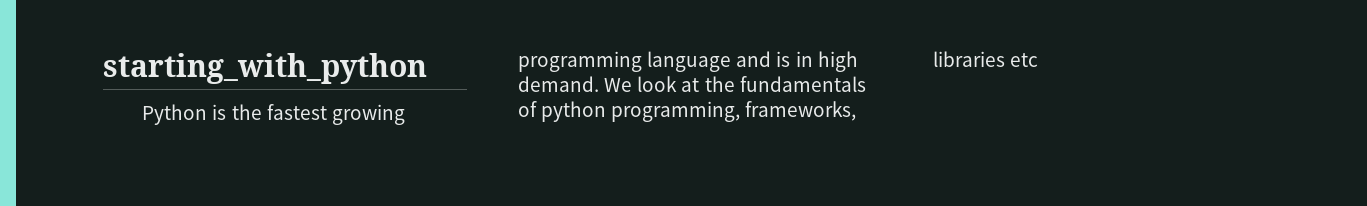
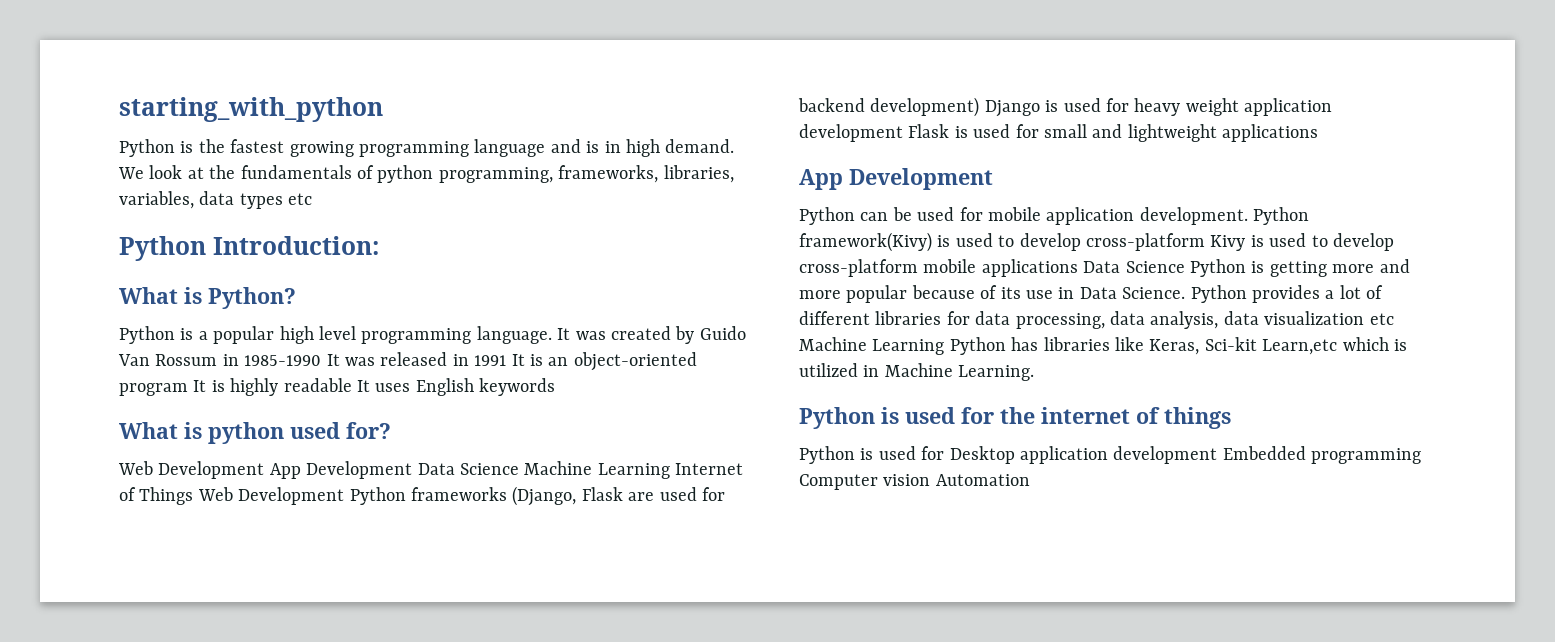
- We look at the fundamentals of python programming, frameworks, libraries etc
+ We look at the fundamentals of python programming, frameworks, libraries, variables, data types etc
+ Python Introduction:
+ What is Python?
+ Python is a popular high level programming language. It was created by Guido Van Rossum in 1985-1990 It was released in 1991 It is an object-oriented program It is highly readable It uses English keywords
+ What is python used for?
+ Web Development App Development Data Science Machine Learning Internet of Things Web Development Python frameworks (Django, Flask are used for backend development) Django is used for heavy weight application development Flask is used for small and lightweight applications
+ App Development
+ Python can be used for mobile application development. Python framework(Kivy) is used to develop cross-platform Kivy is used to develop cross-platform mobile applications Data Science Python is getting more and more popular because of its use in Data Science. Python provides a lot of different libraries for data processing, data analysis, data visualization etc Machine Learning Python has libraries like Keras, Sci-kit Learn,etc which is utilized in Machine Learning.
+ Python is used for the internet of things
+ Python is used for Desktop application development Embedded programming Computer vision Automation

